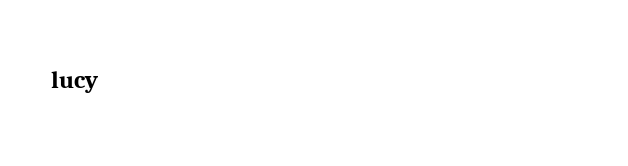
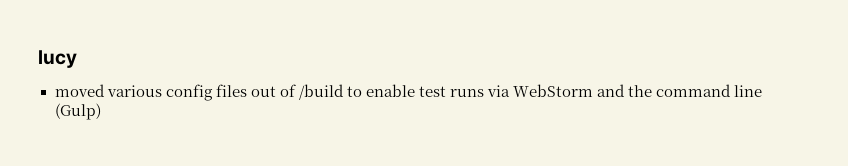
+ moved various config files out of /build to enable test runs via WebStorm and the command line (Gulp)

